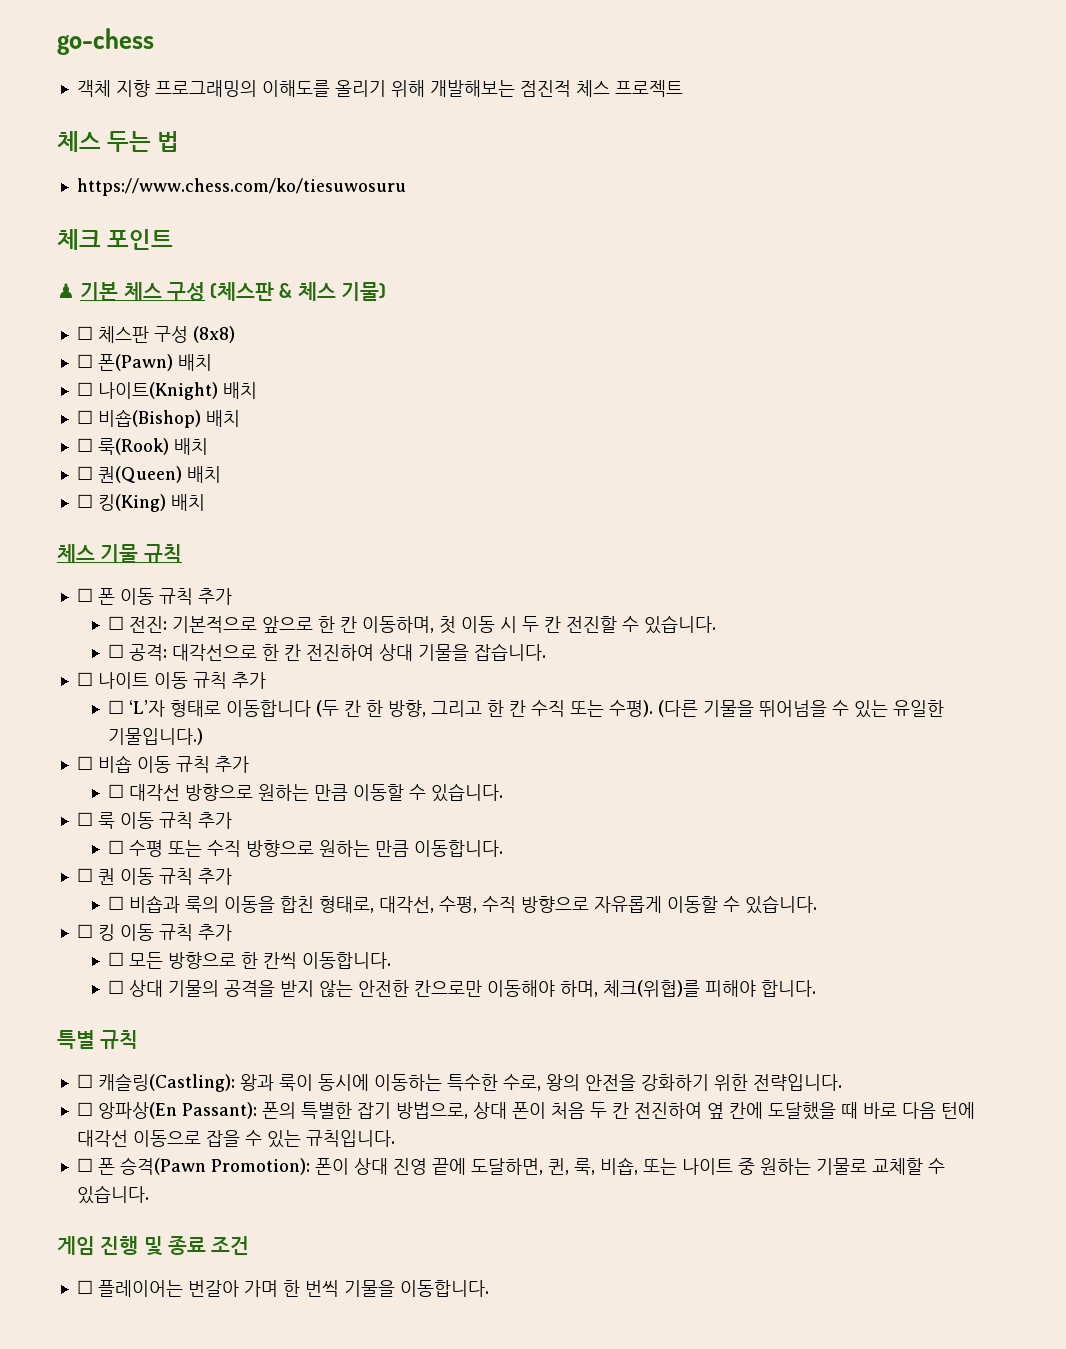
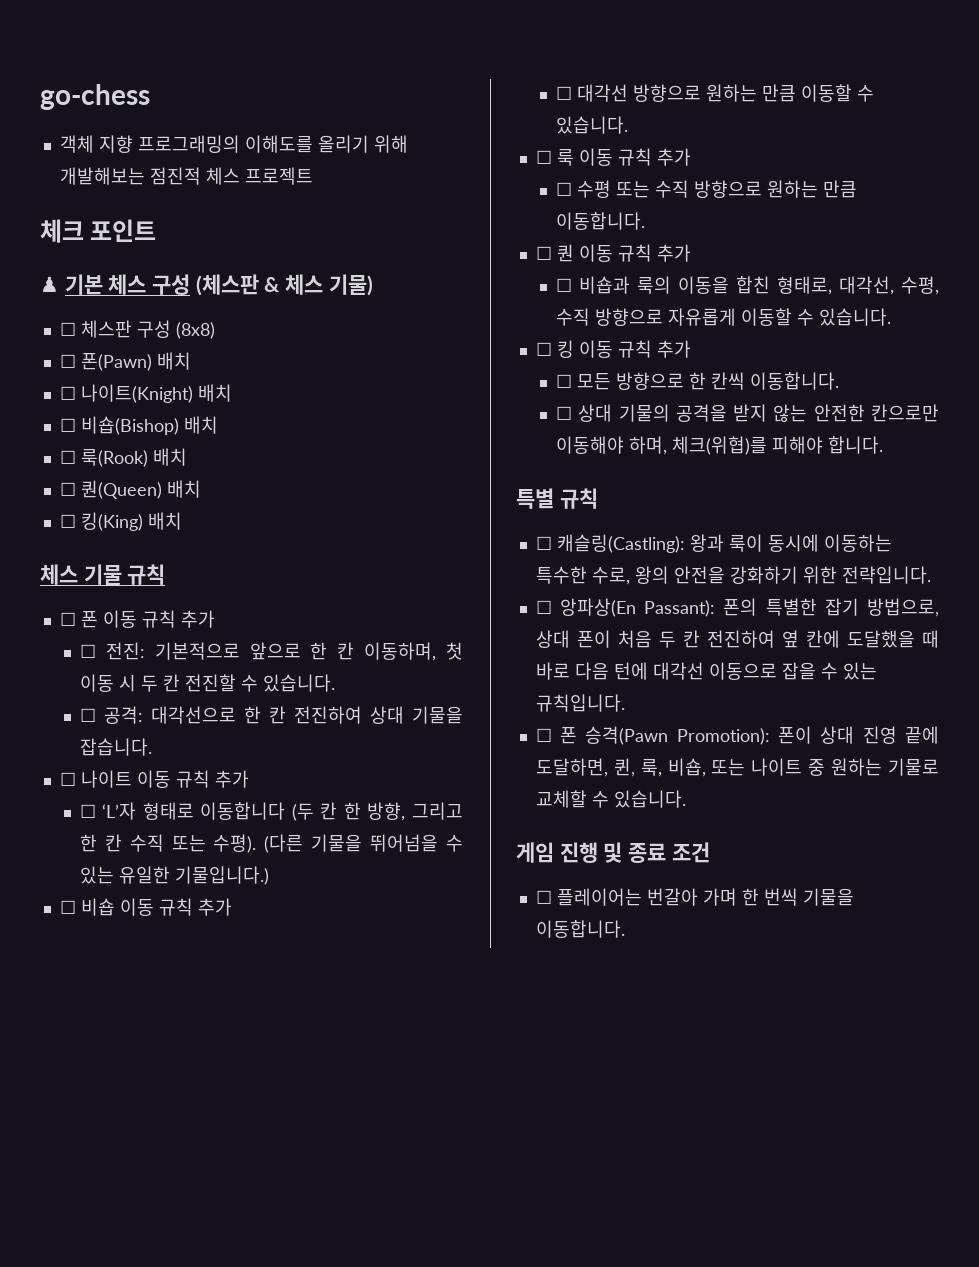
- 체스 두는 법
- https://www.chess.com/ko/tiesuwosuru

